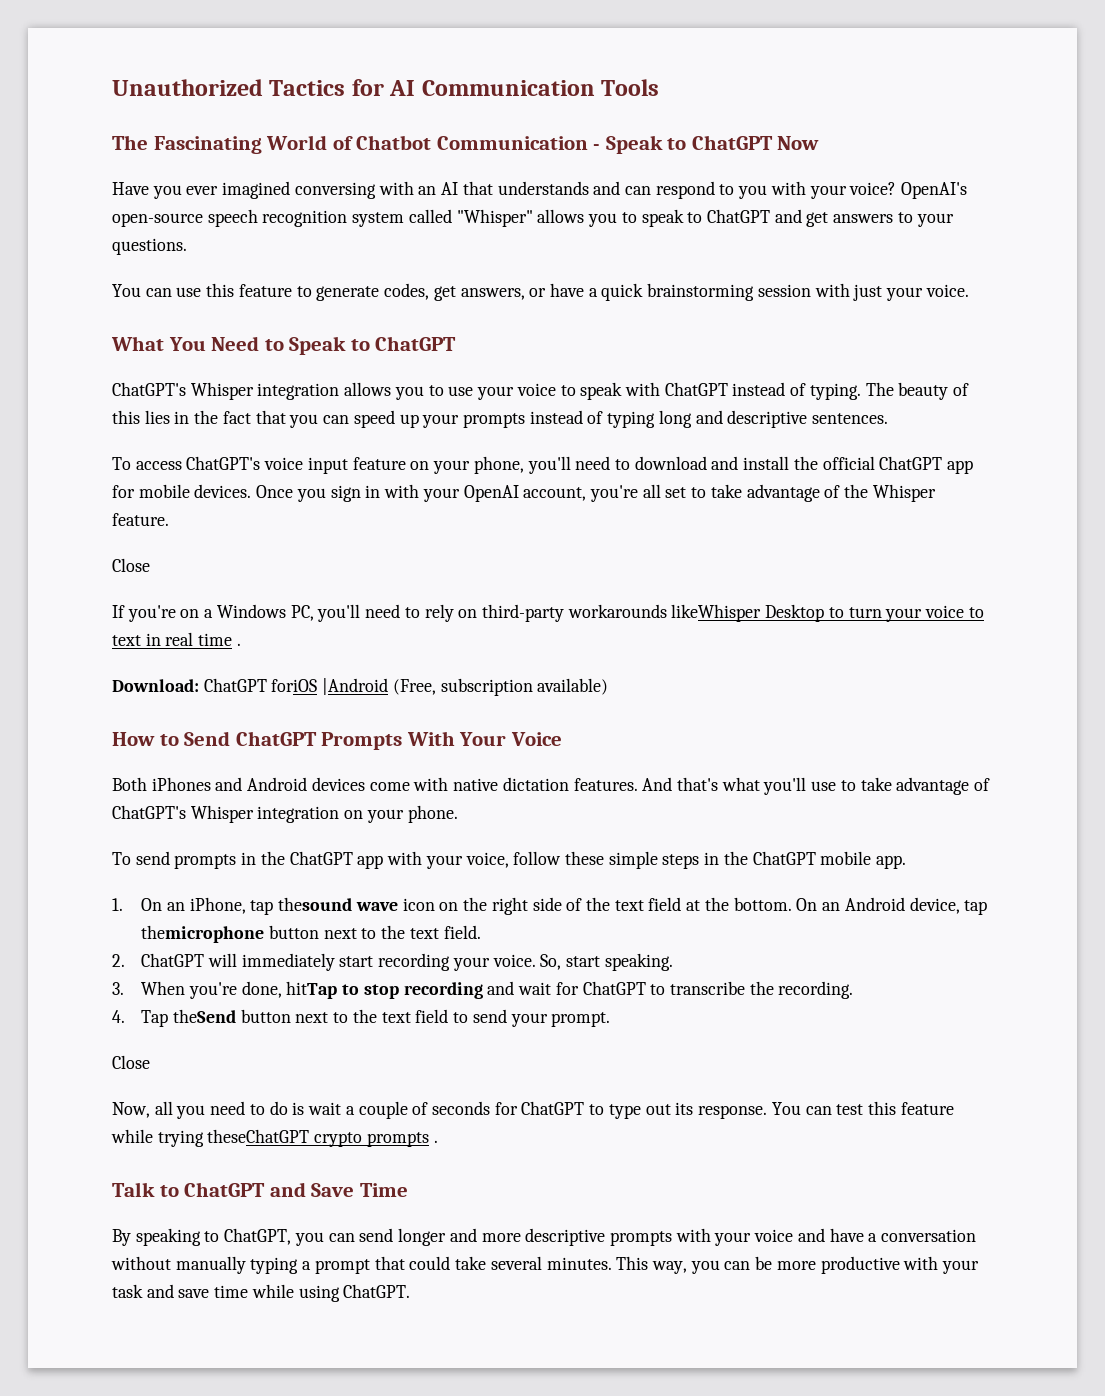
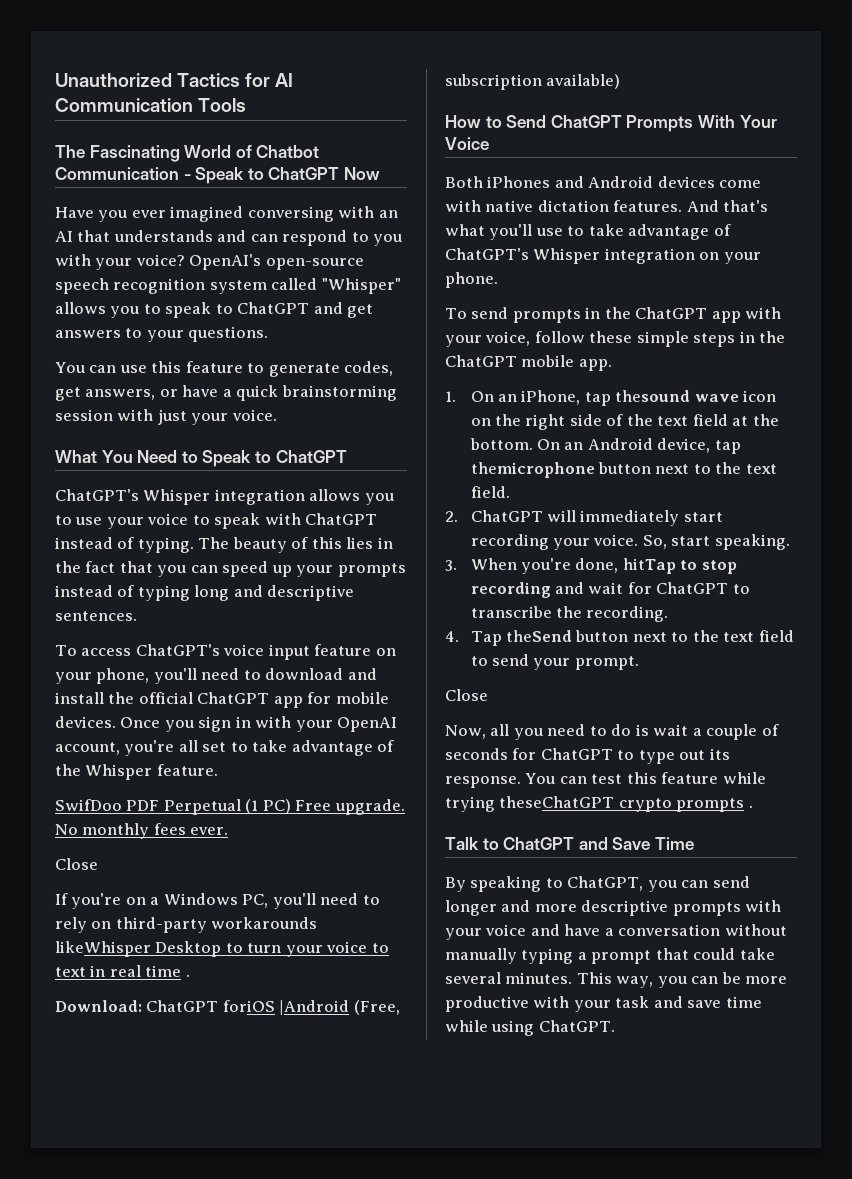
+ SwifDoo PDF Perpetual (1 PC) Free upgrade. No monthly fees ever.

